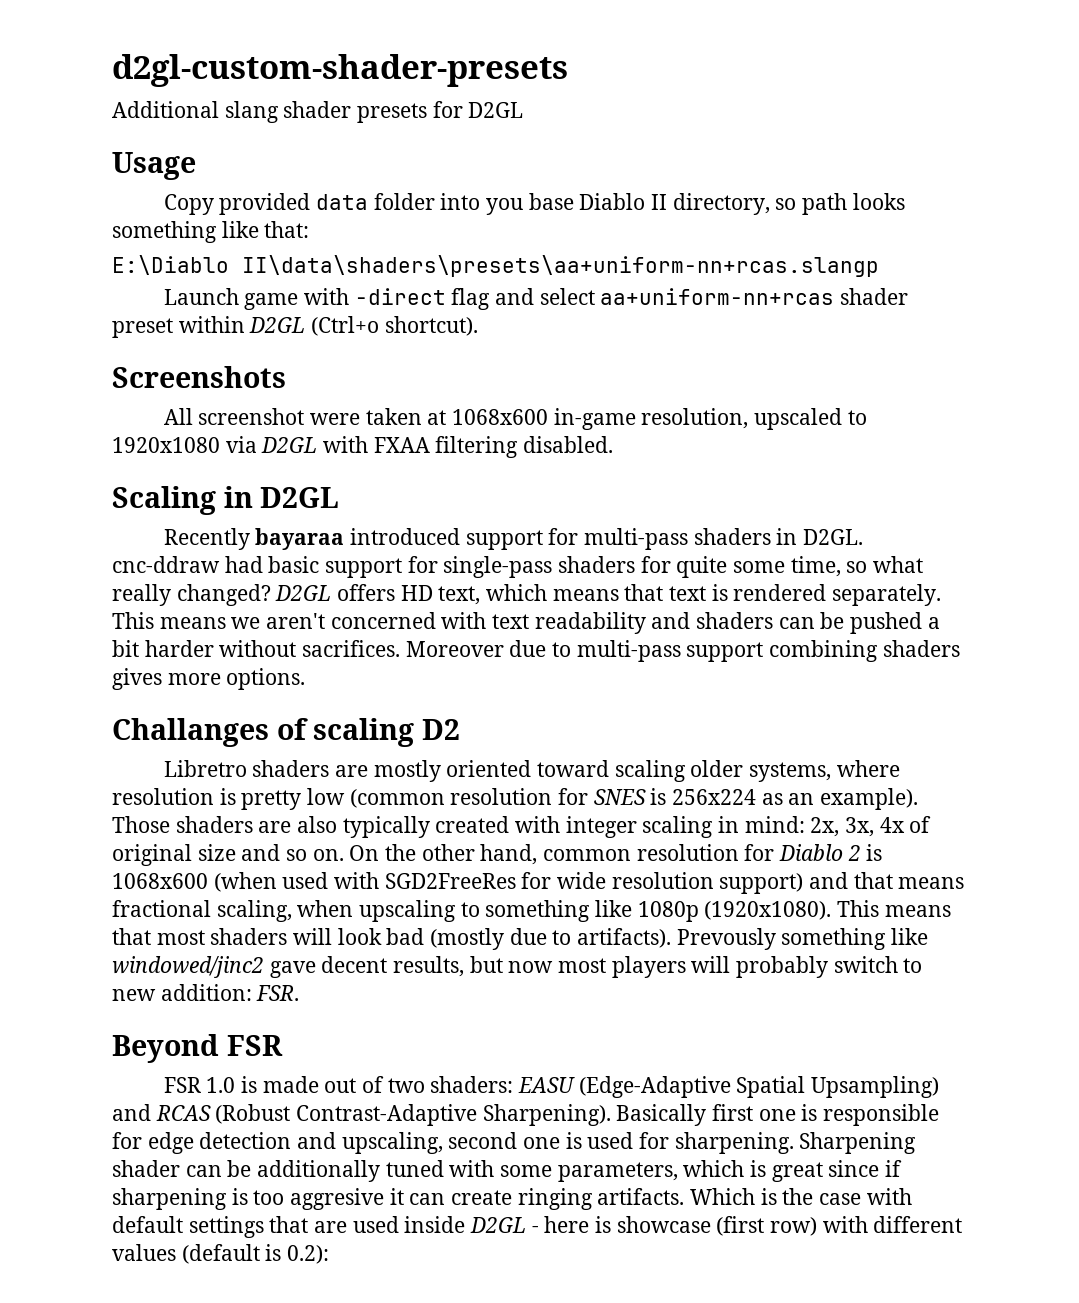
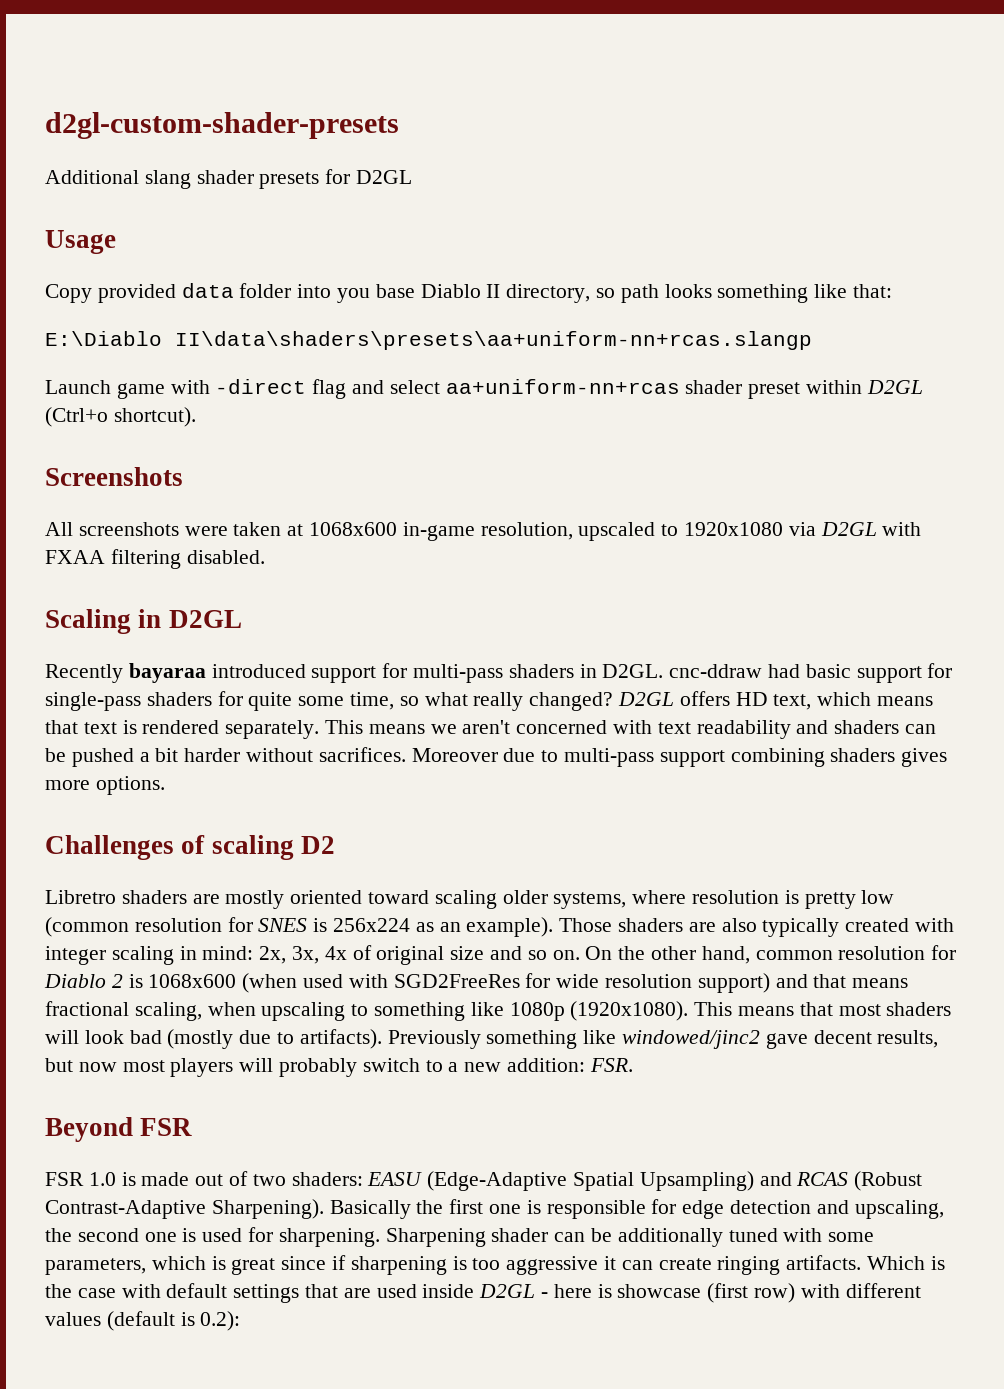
- All screenshot were taken at 1068x600 in-game resolution, upscaled to 1920x1080 via D2GL with FXAA filtering disabled.
+ All screenshots were taken at 1068x600 in-game resolution, upscaled to 1920x1080 via D2GL with FXAA filtering disabled.
- Challanges of scaling D2
+ Challenges of scaling D2
- Prevously something like windowed/jinc2 gave decent results, but now most players will probably switch to new addition: FSR.
+ Previously something like windowed/jinc2 gave decent results, but now most players will probably switch to a new addition: FSR.
- Basically first one is responsible for edge detection and upscaling, second one is used for sharpening.
+ Basically the first one is responsible for edge detection and upscaling, the second one is used for sharpening.
- Sharpening shader can be additionally tuned with some parameters, which is great since if sharpening is too aggresive it can create ringing artifacts.
+ Sharpening shader can be additionally tuned with some parameters, which is great since if sharpening is too aggressive it can create ringing artifacts.

